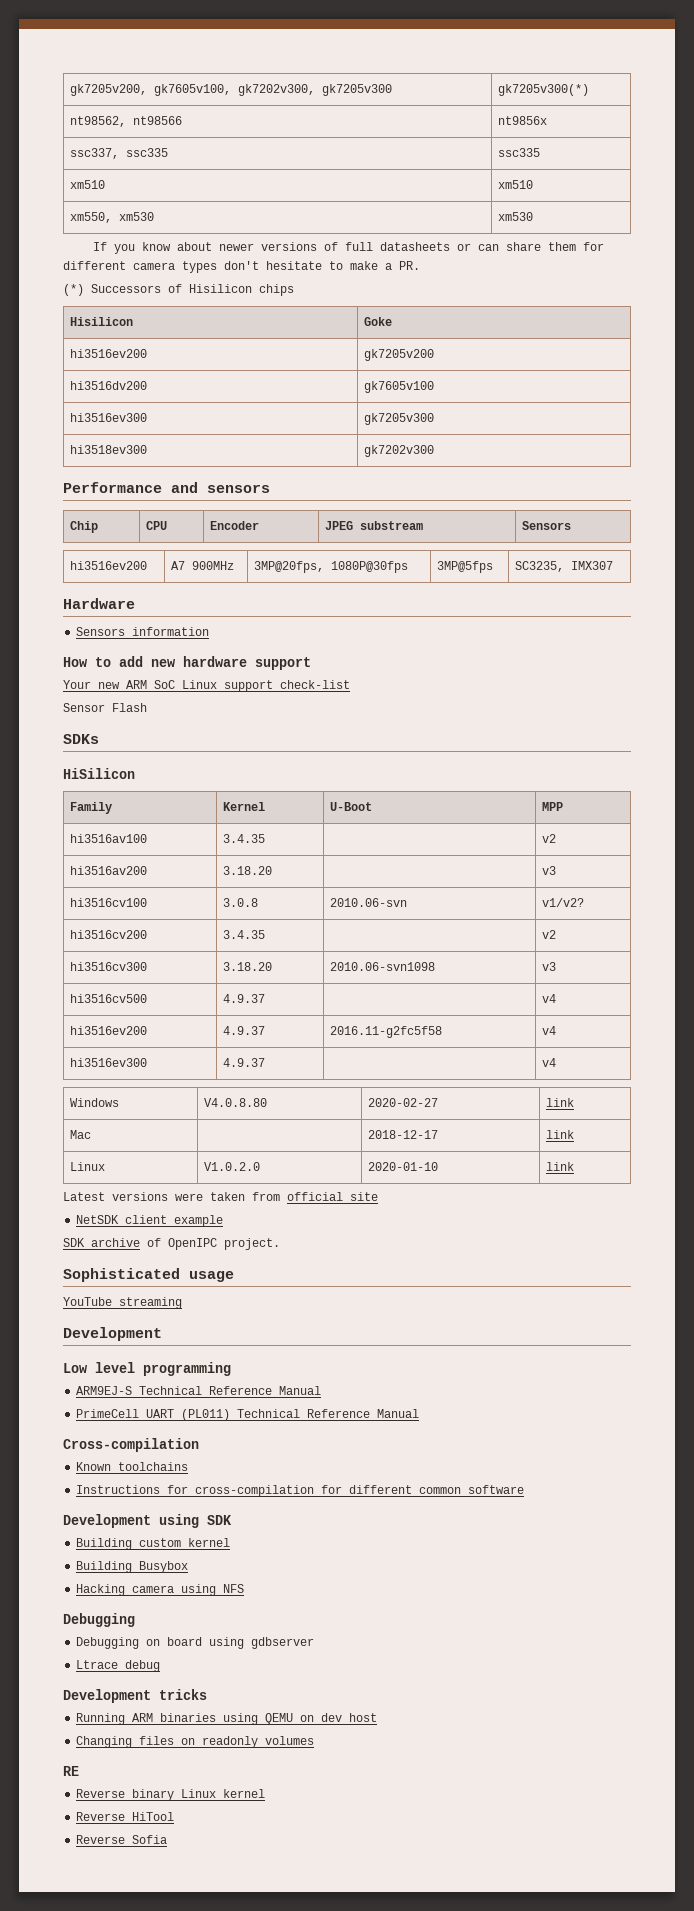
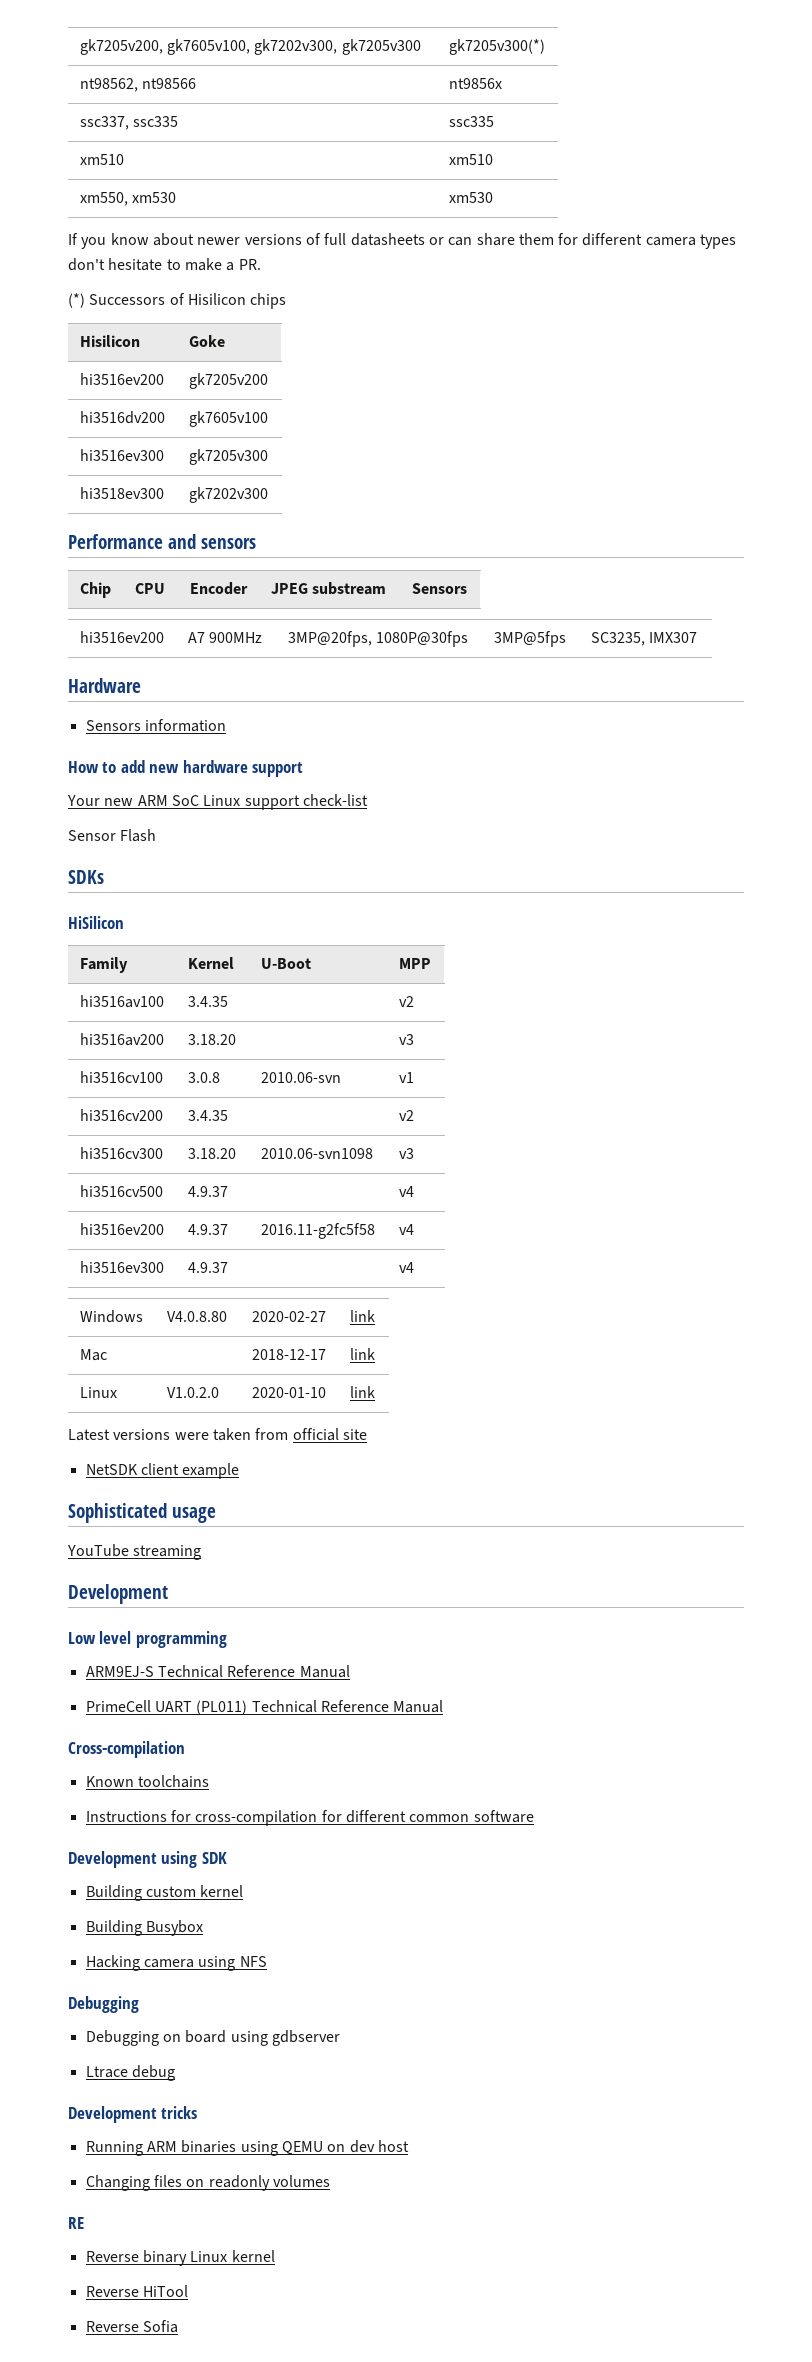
- hi3516cv100 | 3.0.8 | 2010.06-svn | v1/v2?
+ hi3516cv100 | 3.0.8 | 2010.06-svn | v1
- SDK archive of OpenIPC project.

